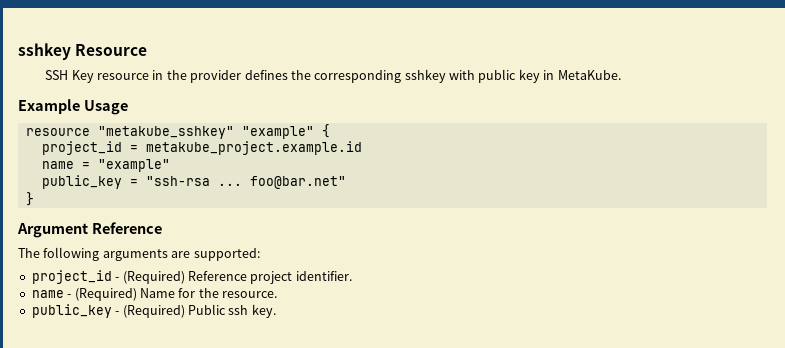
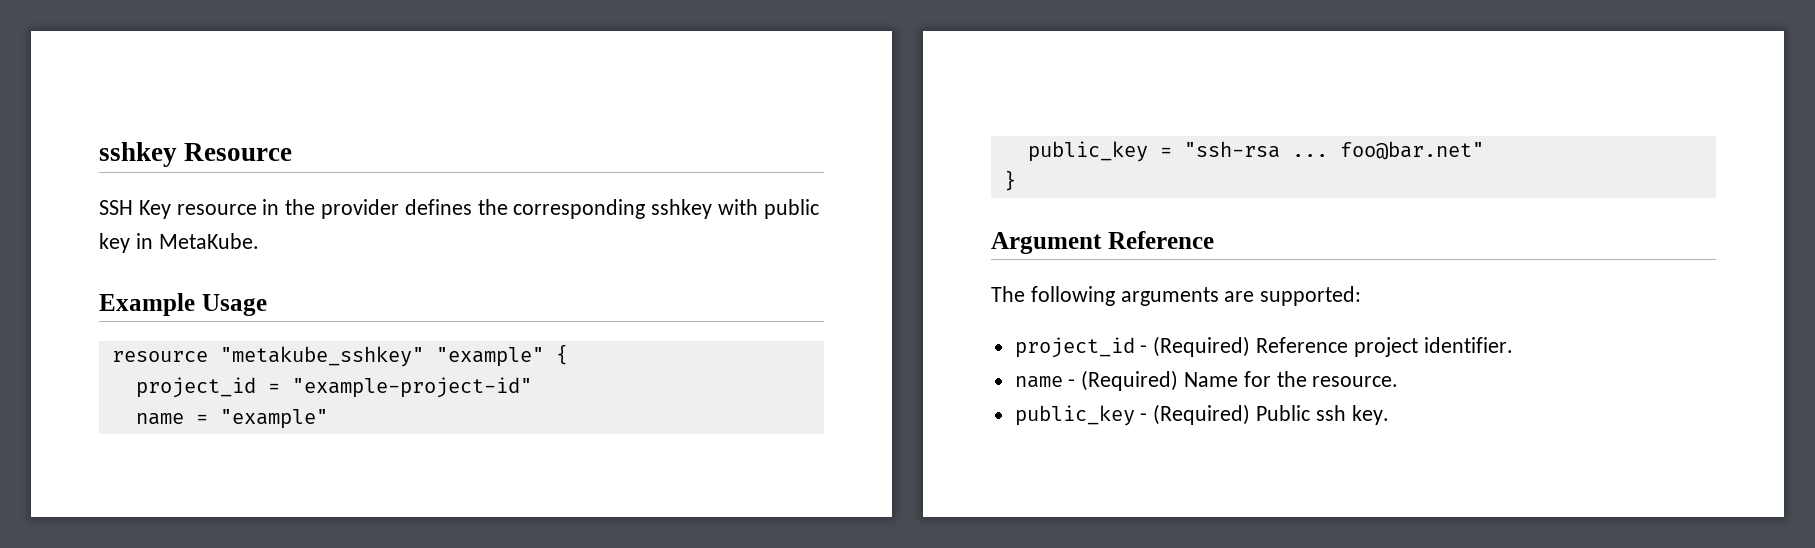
- project_id = metakube_project.example.id
+ project_id = "example-project-id"

